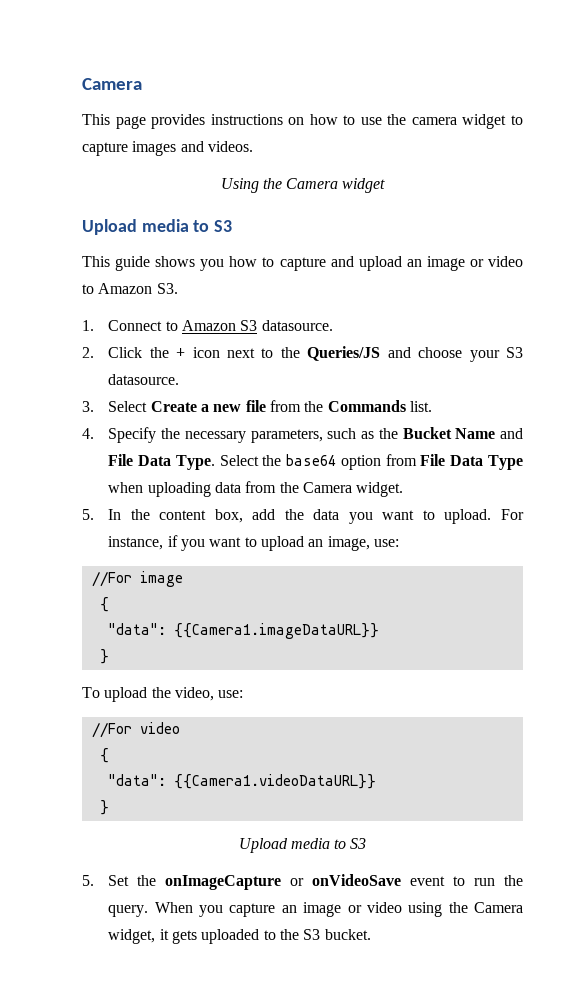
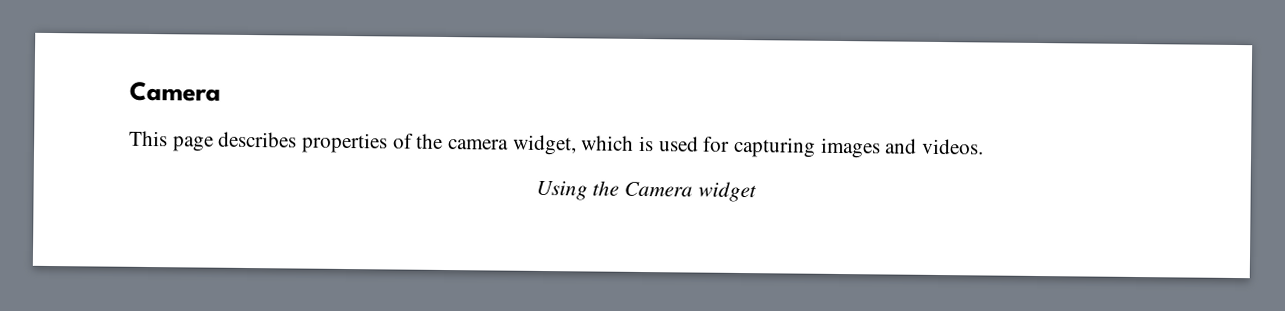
- This page provides instructions on how to use the camera widget to capture images and videos.
+ This page describes properties of the camera widget, which is used for capturing images and videos.
  Using the Camera widget
- Upload media to S3
- This guide shows you how to capture and upload an image or video to Amazon S3.
- 1. Connect to Amazon S3 datasource.
- 2. Click the + icon next to the Queries/JS and choose your S3 datasource.
- 3. Select Create a new file from the Commands list.
- 4. Specify the necessary parameters, such as the Bucket Name and File Data Type. Select the base64 option from File Data Type when uploading data from the Camera widget.
- 5. In the content box, add the data you want to upload. For instance, if you want to upload an image, use:
- //For image
- {
- "data": {{Camera1.imageDataURL}}
- }
- To upload the video, use:
- //For video
- {
- "data": {{Camera1.videoDataURL}}
- }
- Upload media to S3
- 5. Set the onImageCapture or onVideoSave event to run the query. When you capture an image or video using the Camera widget, it gets uploaded to the S3 bucket.

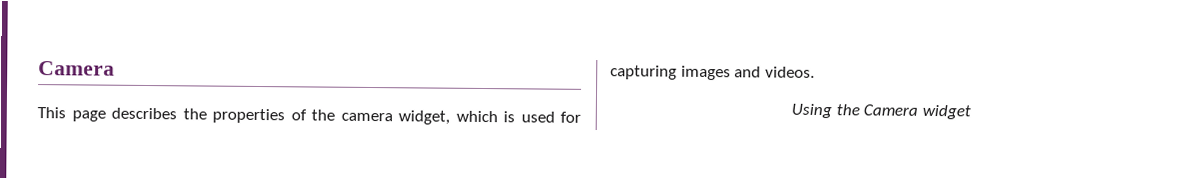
- This page describes properties of the camera widget, which is used for capturing images and videos.
+ This page describes the properties of the camera widget, which is used for capturing images and videos.

